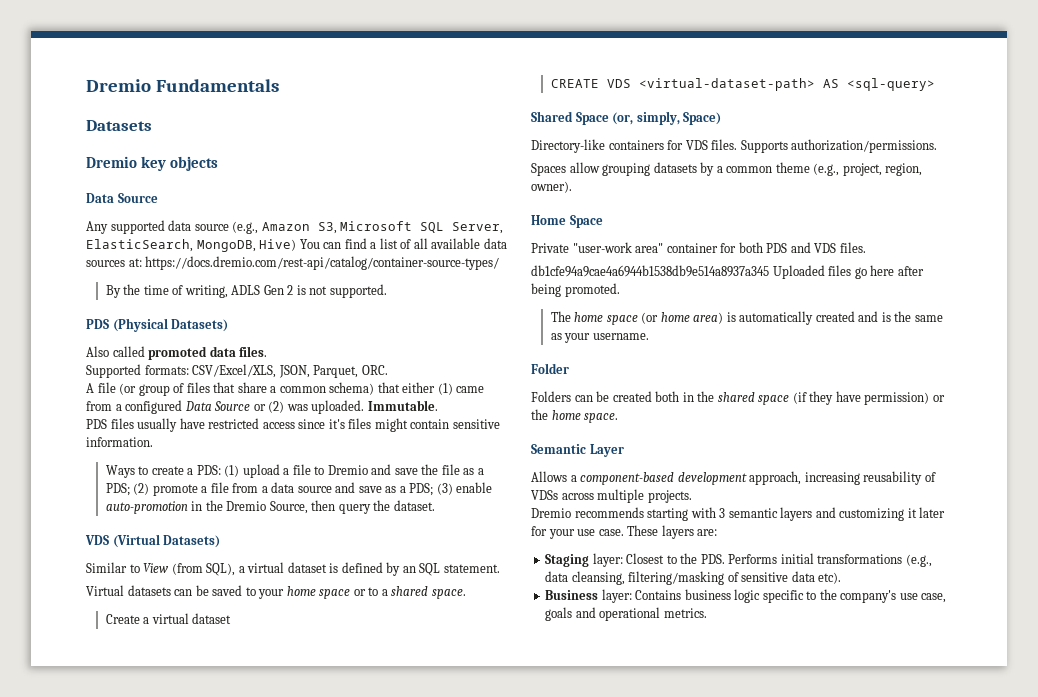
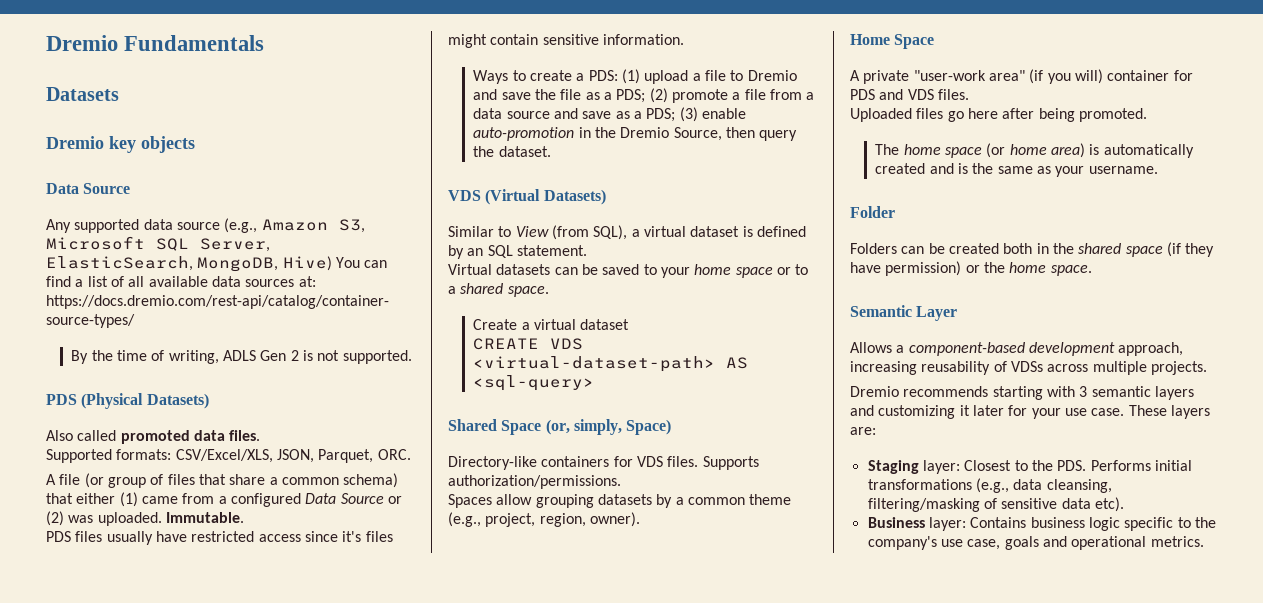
- Private "user-work area" container for both PDS and VDS files.
+ A private "user-work area" (if you will) container for PDS and VDS files.
- db1cfe94a9cae4a6944b1538db9e514a8937a345 Uploaded files go here after being promoted.
+ Uploaded files go here after being promoted.

